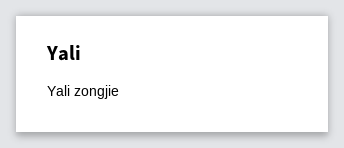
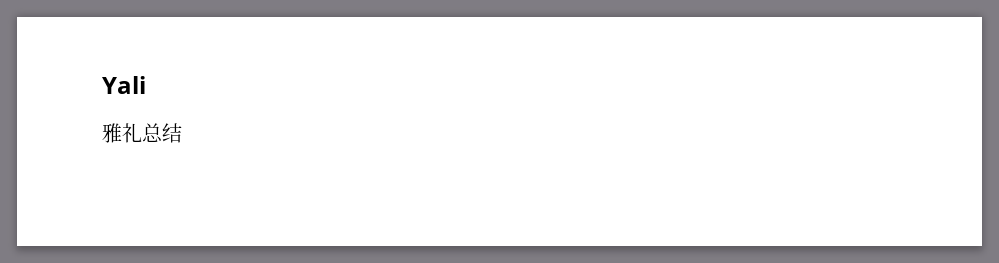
- Yali zongjie
+ 雅礼总结

